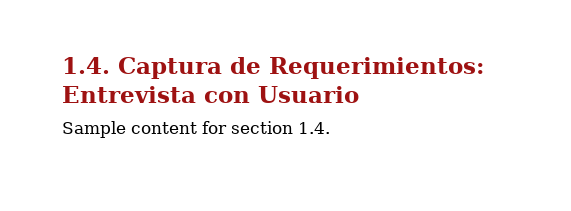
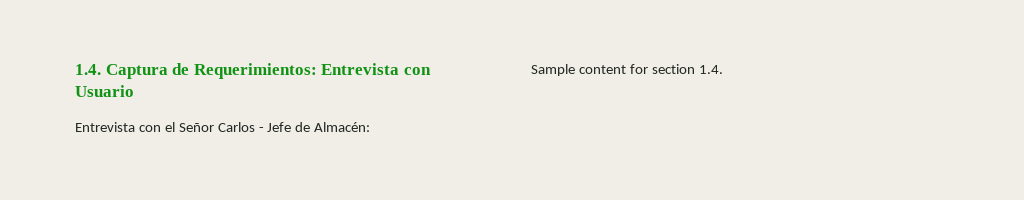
+ Entrevista con el Señor Carlos - Jefe de Almacén:

